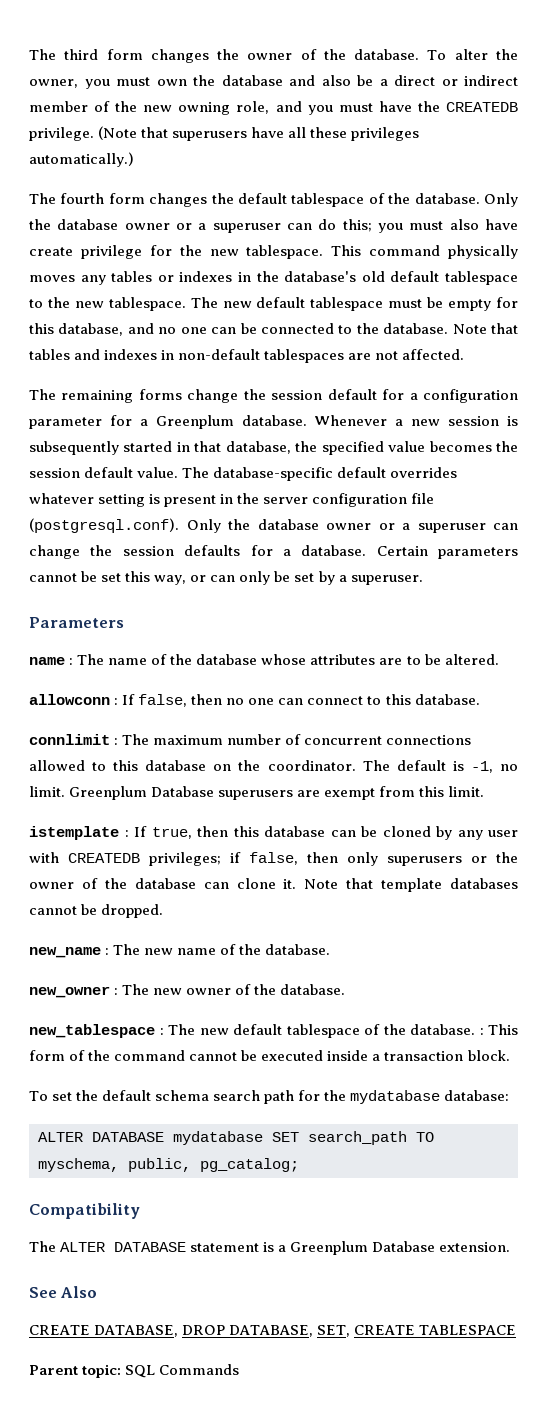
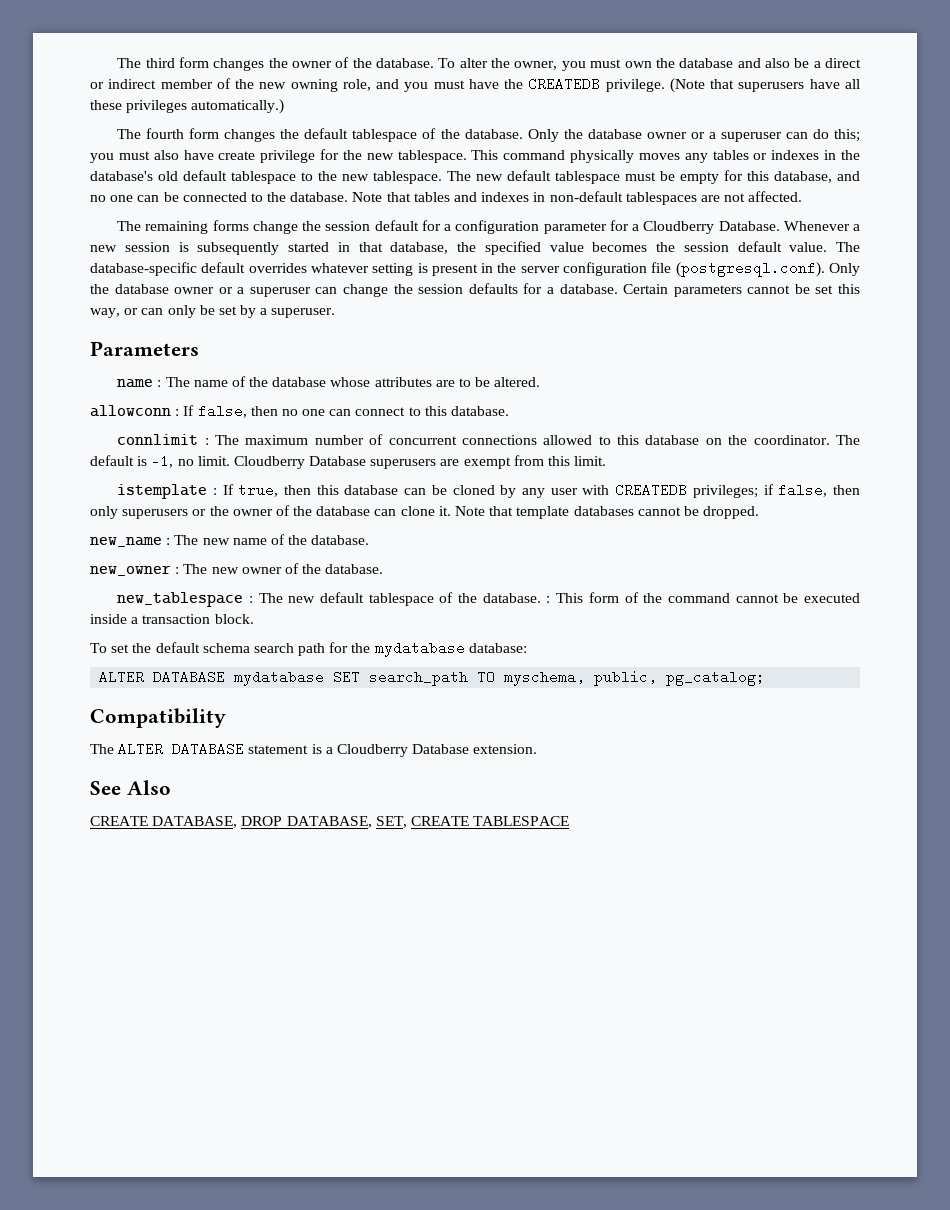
- The remaining forms change the session default for a configuration parameter for a Greenplum database.
+ The remaining forms change the session default for a configuration parameter for a Cloudberry Database.
- Greenplum Database superusers are exempt from this limit.
+ Cloudberry Database superusers are exempt from this limit.
- The ALTER DATABASE statement is a Greenplum Database extension.
+ The ALTER DATABASE statement is a Cloudberry Database extension.
- Parent topic: SQL Commands

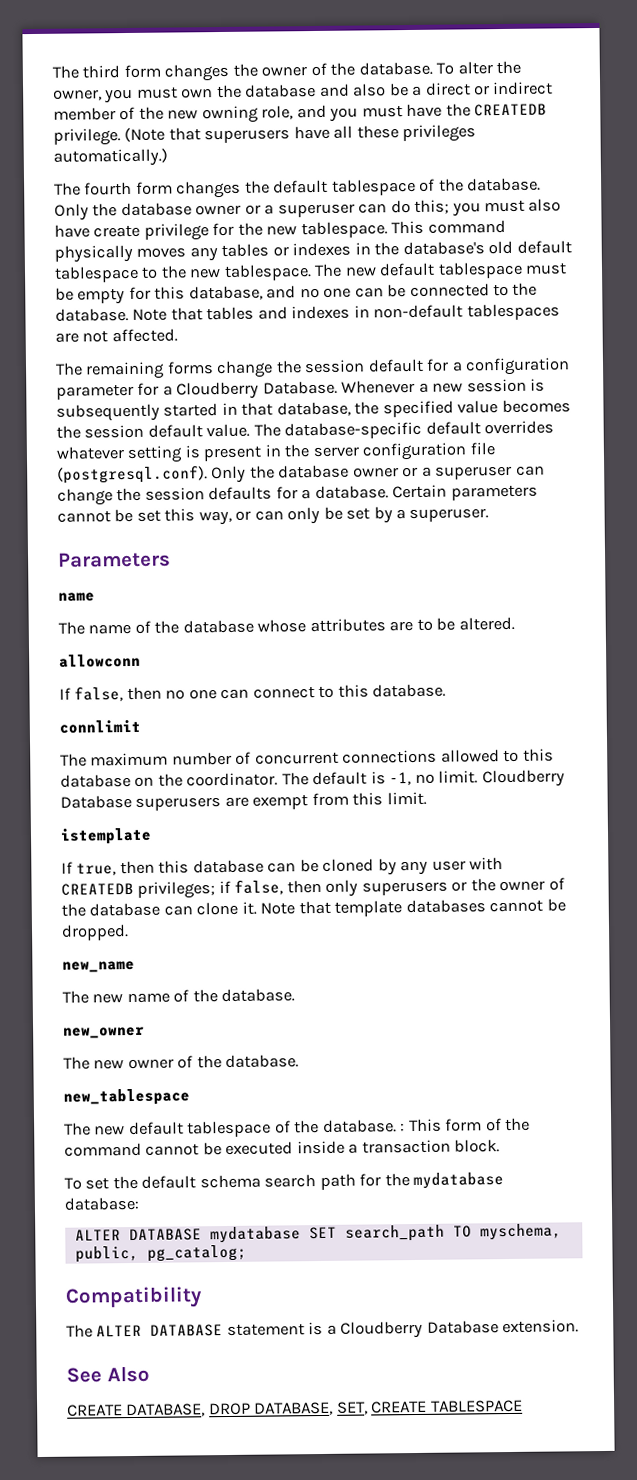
  Parameters
- name : The name of the database whose attributes are to be altered.
+ name
+ The name of the database whose attributes are to be altered.
- allowconn : If false, then no one can connect to this database.
+ allowconn
+ If false, then no one can connect to this database.
- connlimit : The maximum number of concurrent connections allowed to this database on the coordinator.
+ connlimit
+ The maximum number of concurrent connections allowed to this database on the coordinator.
- istemplate : If true, then this database can be cloned by any user with CREATEDB privileges; if false, then only superusers or the owner of the database can clone it.
+ istemplate
+ If true, then this database can be cloned by any user with CREATEDB privileges; if false, then only superusers or the owner of the database can clone it.
- new_name : The new name of the database.
+ new_name
+ The new name of the database.
- new_owner : The new owner of the database.
+ new_owner
+ The new owner of the database.
- new_tablespace : The new default tablespace of the database. : This form of the command cannot be executed inside a transaction block.
+ new_tablespace
+ The new default tablespace of the database. : This form of the command cannot be executed inside a transaction block.

